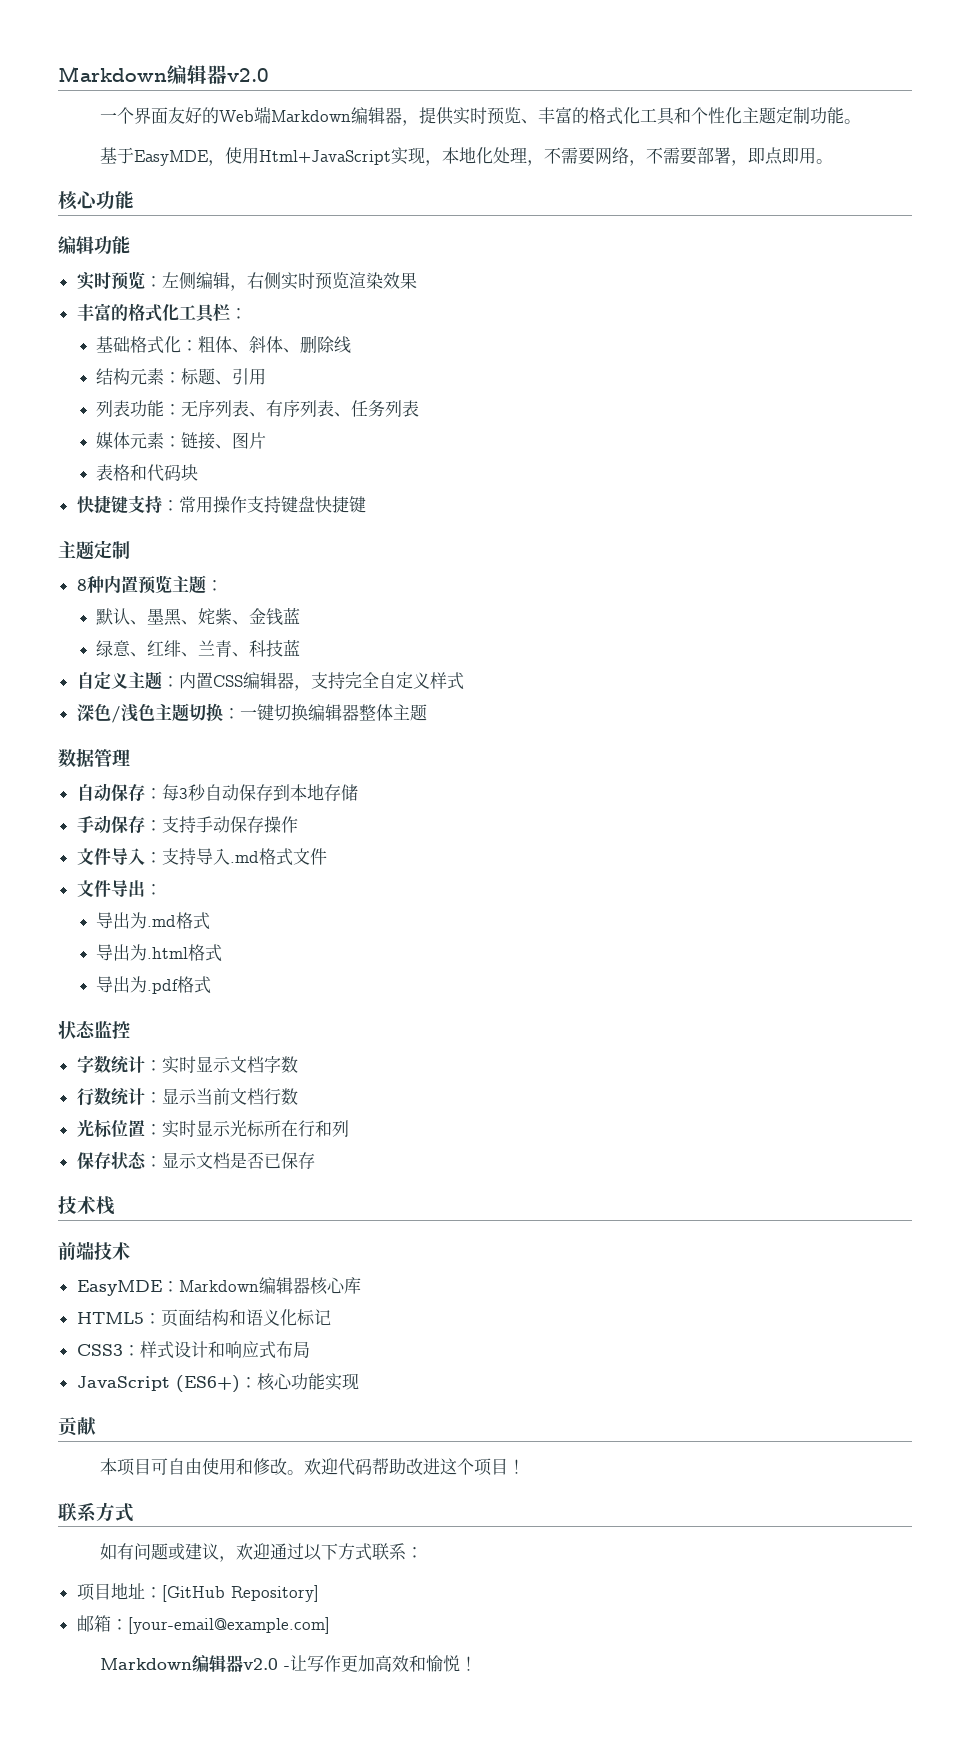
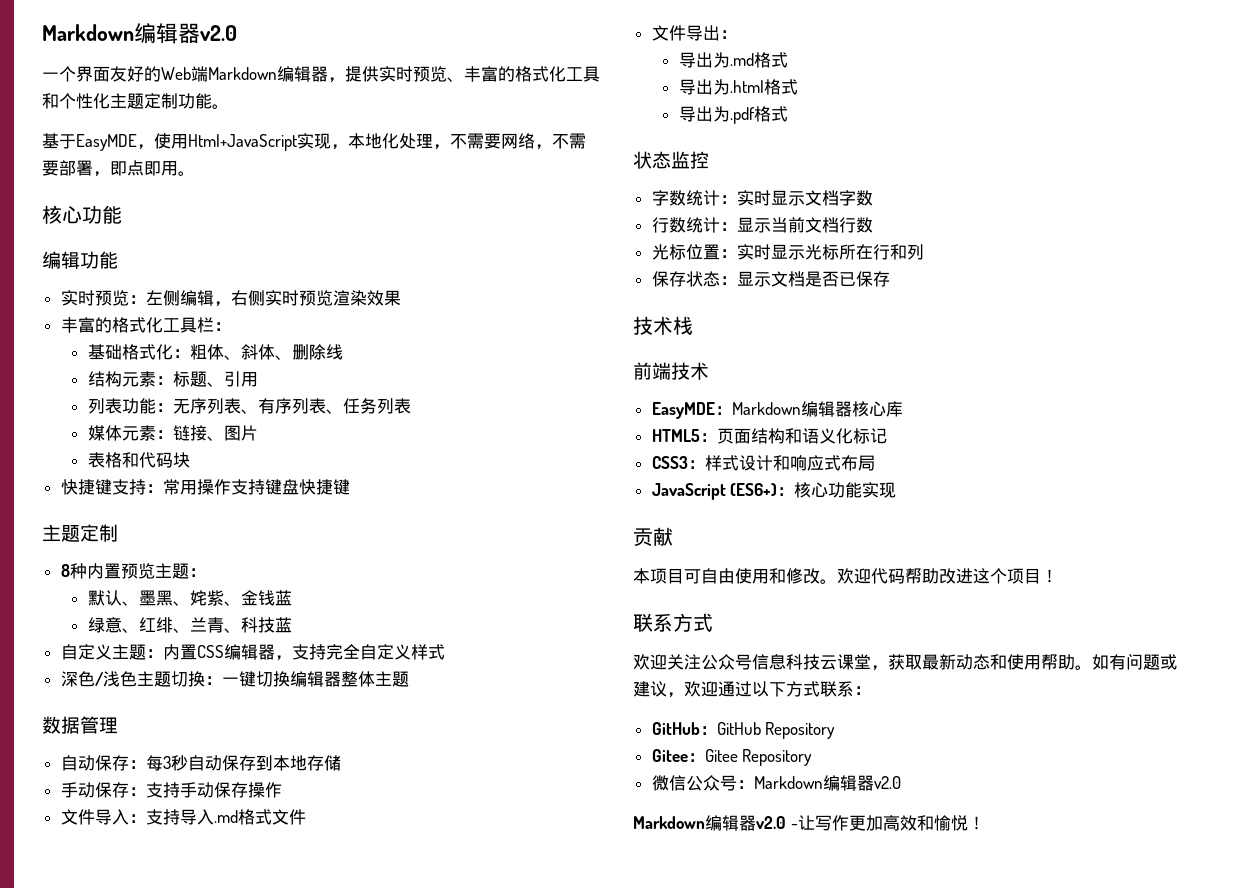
+ 欢迎关注公众号信息科技云课堂，获取最新动态和使用帮助。
- 项目地址：[GitHub Repository]
- 邮箱：[your-email@example.com]
+ GitHub：GitHub Repository
+ Gitee：Gitee Repository
+ 微信公众号：Markdown编辑器v2.0

